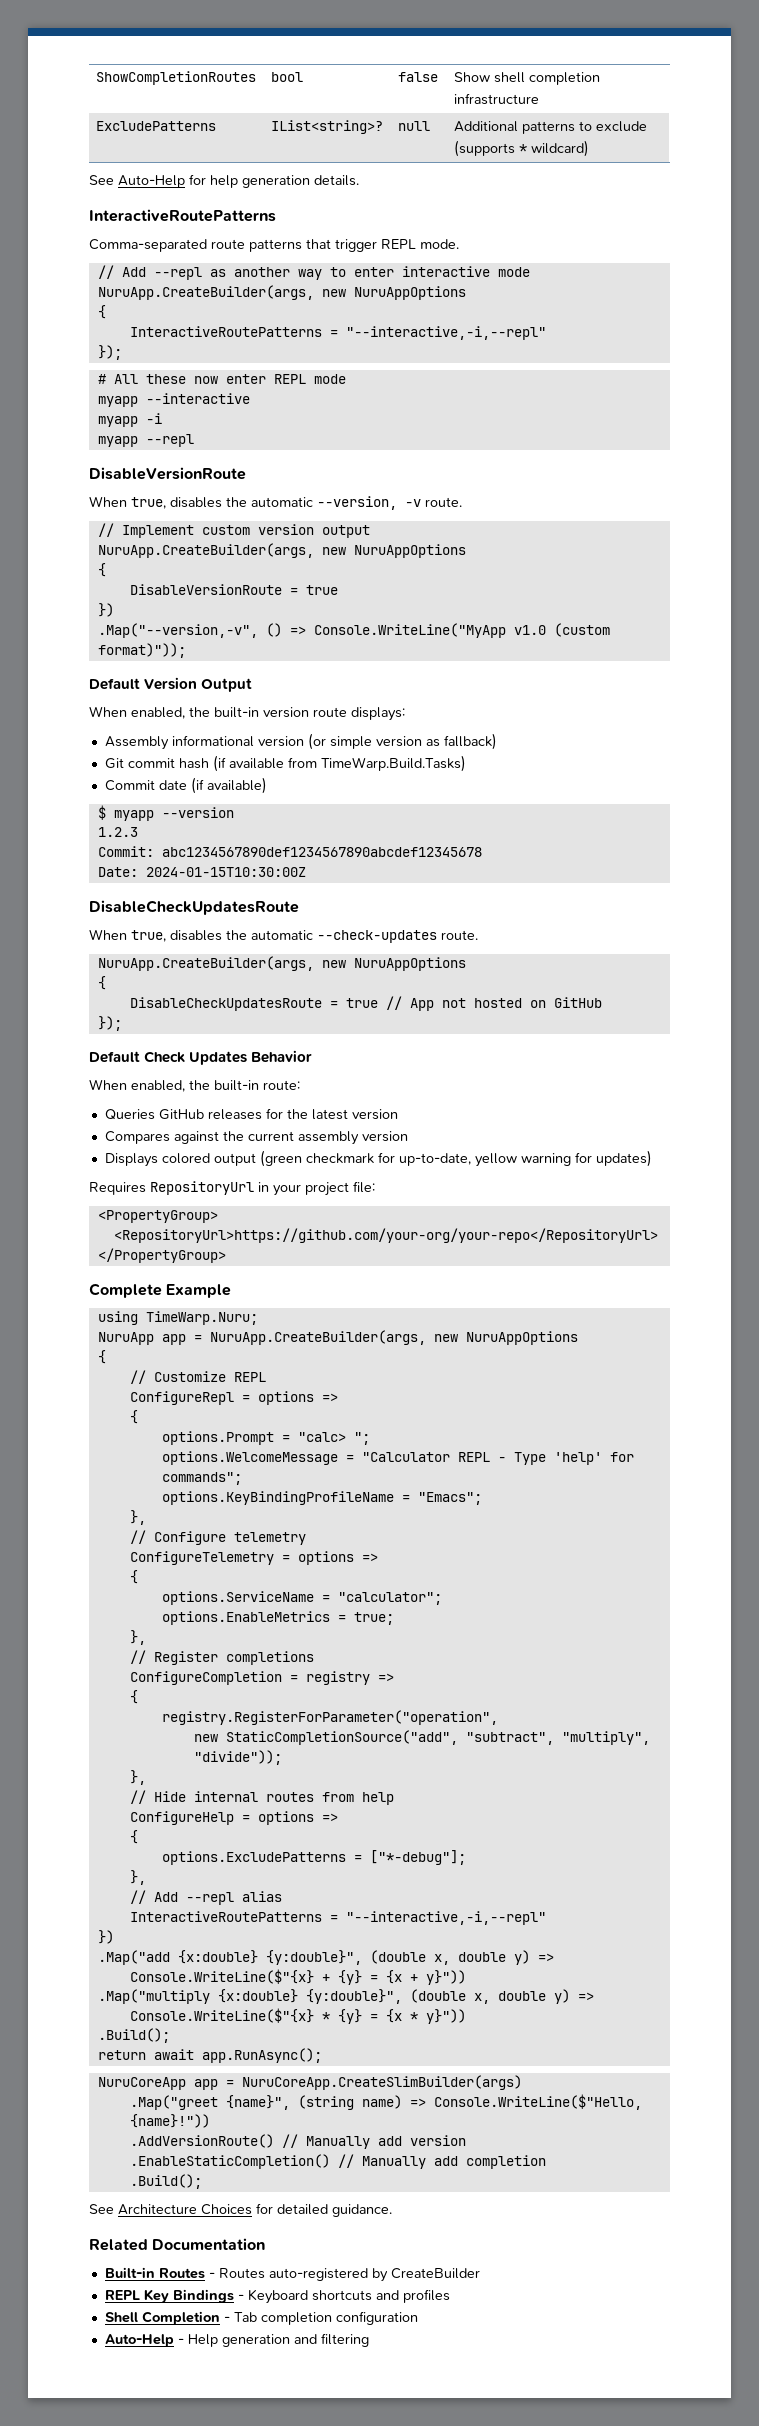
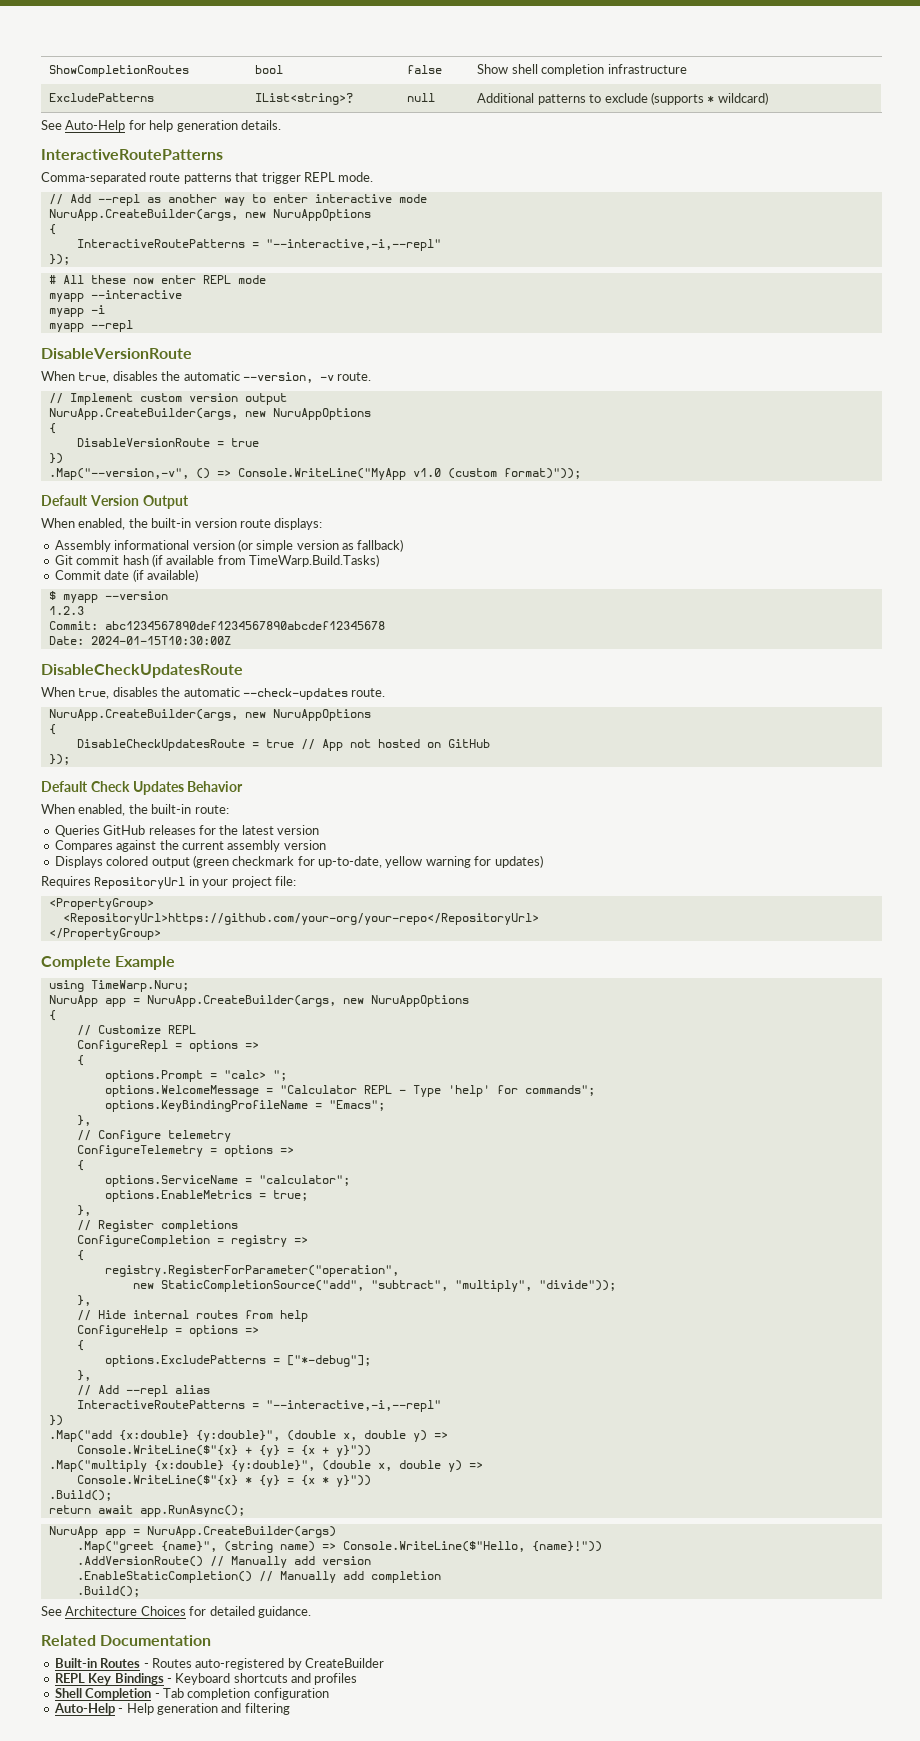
- NuruCoreApp app = NuruCoreApp.CreateSlimBuilder(args)
+ NuruApp app = NuruApp.CreateBuilder(args)

